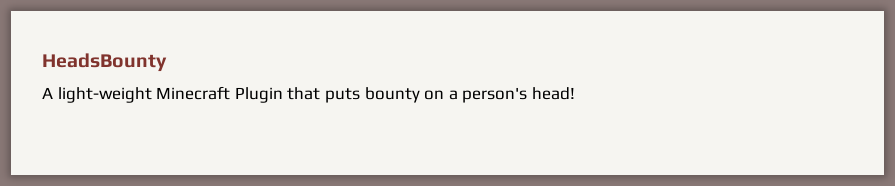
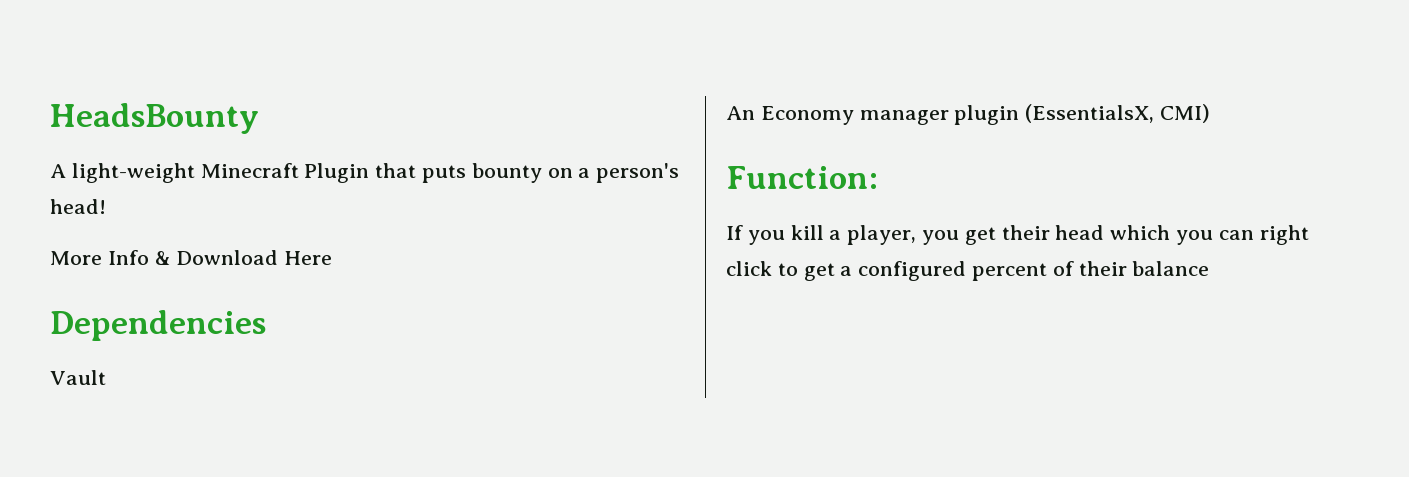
+ More Info & Download Here
+ Dependencies
+ Vault
+ An Economy manager plugin (EssentialsX, CMI)
+ Function:
+ If you kill a player, you get their head which you can right click to get a configured percent of their balance

